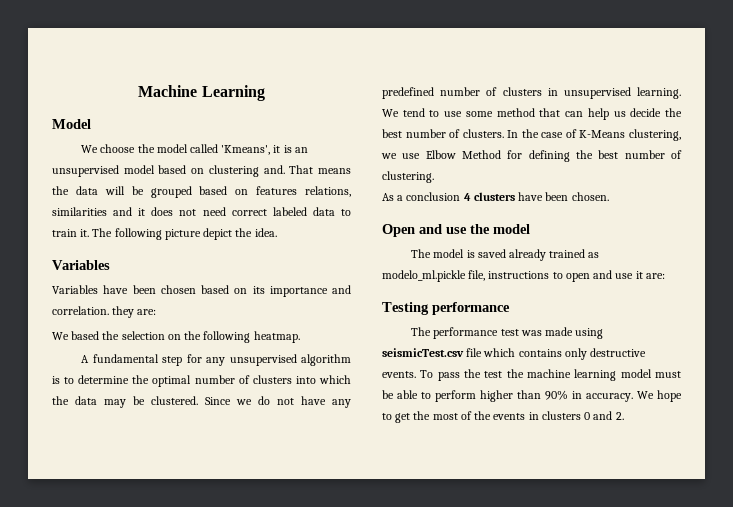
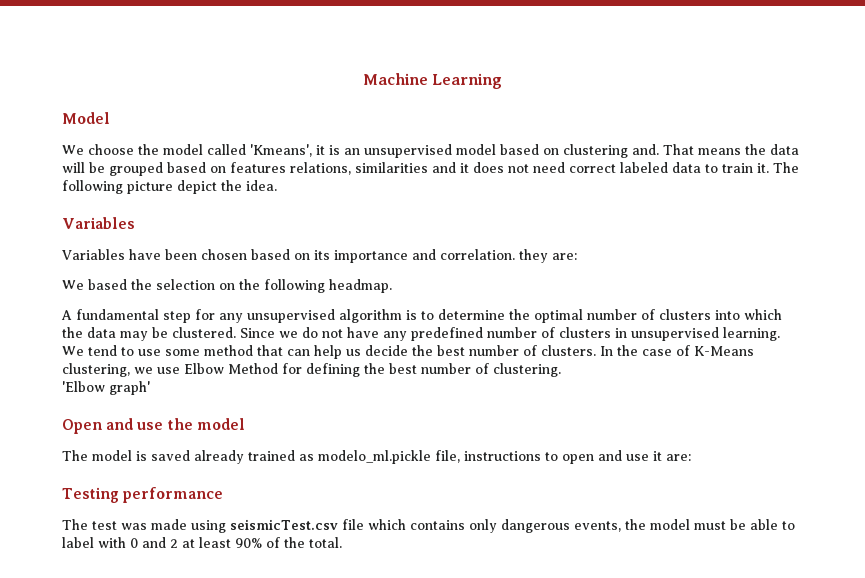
- We based the selection on the following heatmap.
+ We based the selection on the following headmap.
- As a conclusion 4 clusters have been chosen.
+ 'Elbow graph'
- The performance test was made using seismicTest.csv file which contains only destructive events. To pass the test the machine learning model must be able to perform higher than 90% in accuracy. We hope to get the most of the events in clusters 0 and 2.
+ The test was made using seismicTest.csv file which contains only dangerous events, the model must be able to label with 0 and 2 at least 90% of the total.

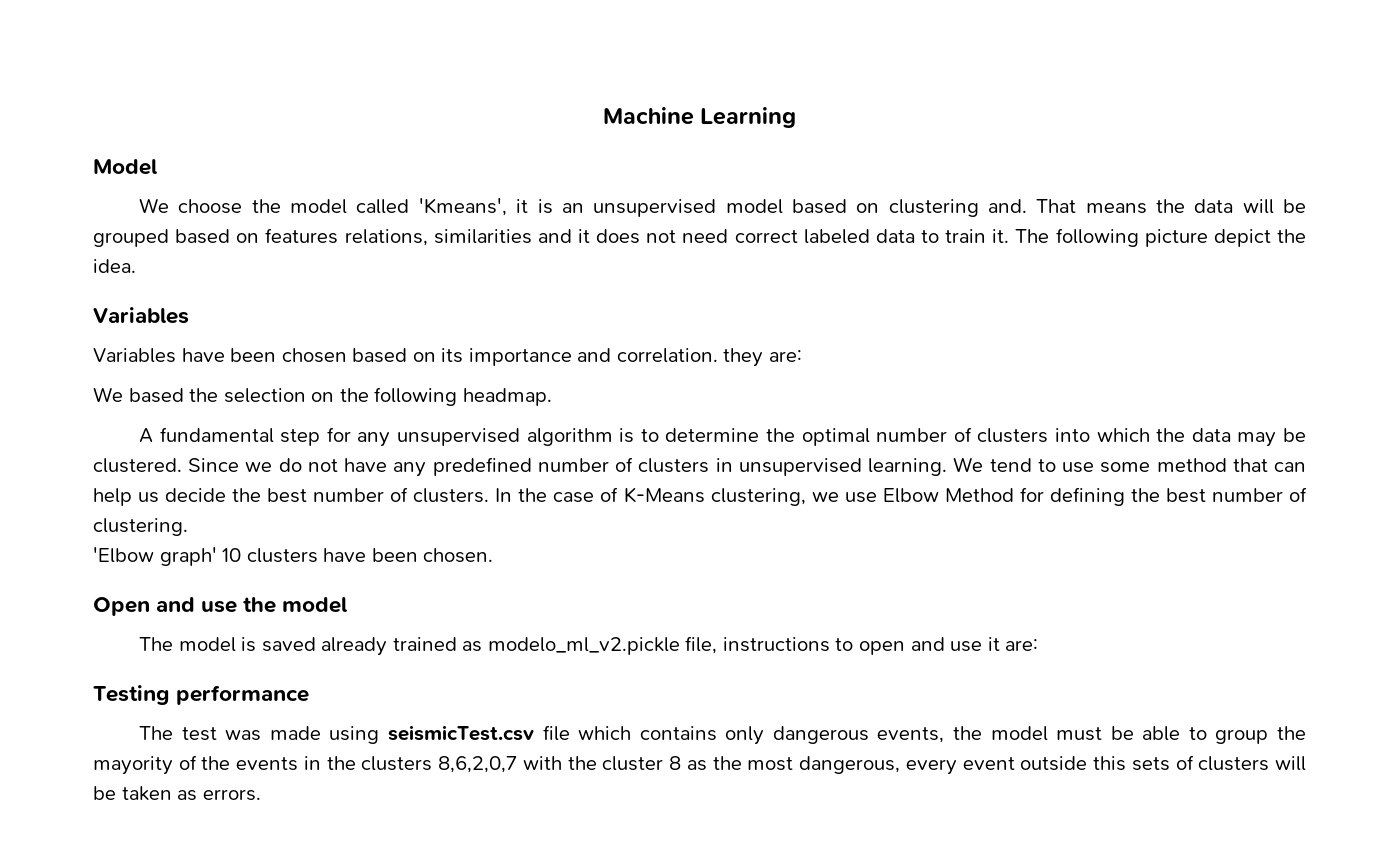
- 'Elbow graph'
+ 'Elbow graph' 10 clusters have been chosen.
- The model is saved already trained as modelo_ml.pickle file, instructions to open and use it are:
+ The model is saved already trained as modelo_ml_v2.pickle file, instructions to open and use it are:
- The test was made using seismicTest.csv file which contains only dangerous events, the model must be able to label with 0 and 2 at least 90% of the total.
+ The test was made using seismicTest.csv file which contains only dangerous events, the model must be able to group the mayority of the events in the clusters 8,6,2,0,7 with the cluster 8 as the most dangerous, every event outside this sets of clusters will be taken as errors.

